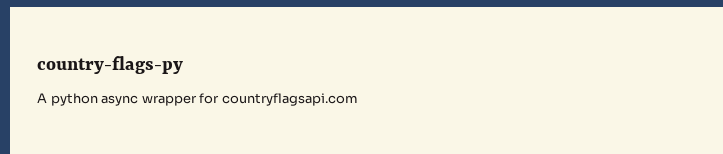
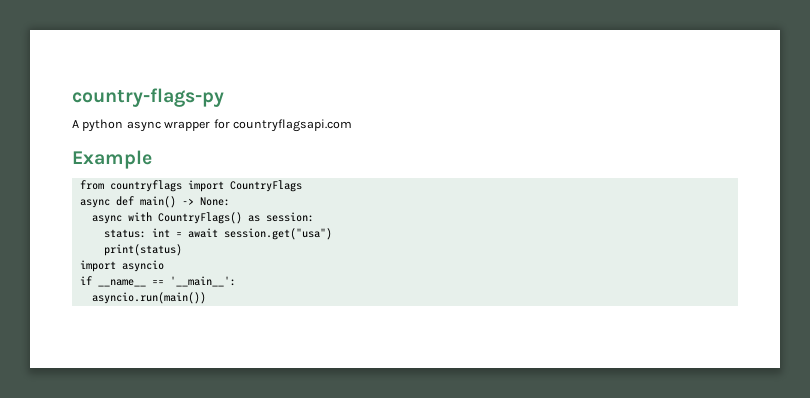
+ Example
+ from countryflags import CountryFlags
+ async def main() -> None:
+ async with CountryFlags() as session:
+ status: int = await session.get("usa")
+ print(status)
+ import asyncio
+ if __name__ == '__main__':
+ asyncio.run(main())

